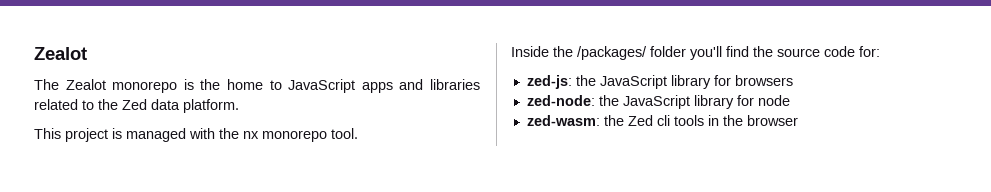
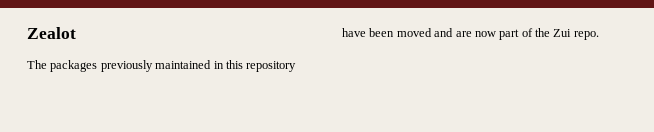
- The Zealot monorepo is the home to JavaScript apps and libraries related to the Zed data platform.
- This project is managed with the nx monorepo tool.
- Inside the /packages/ folder you'll find the source code for:
- zed-js: the JavaScript library for browsers
- zed-node: the JavaScript library for node
- zed-wasm: the Zed cli tools in the browser
+ The packages previously maintained in this repository have been moved and are now part of the Zui repo.

